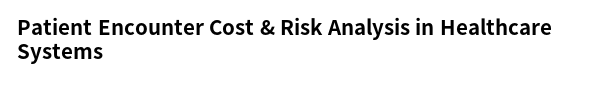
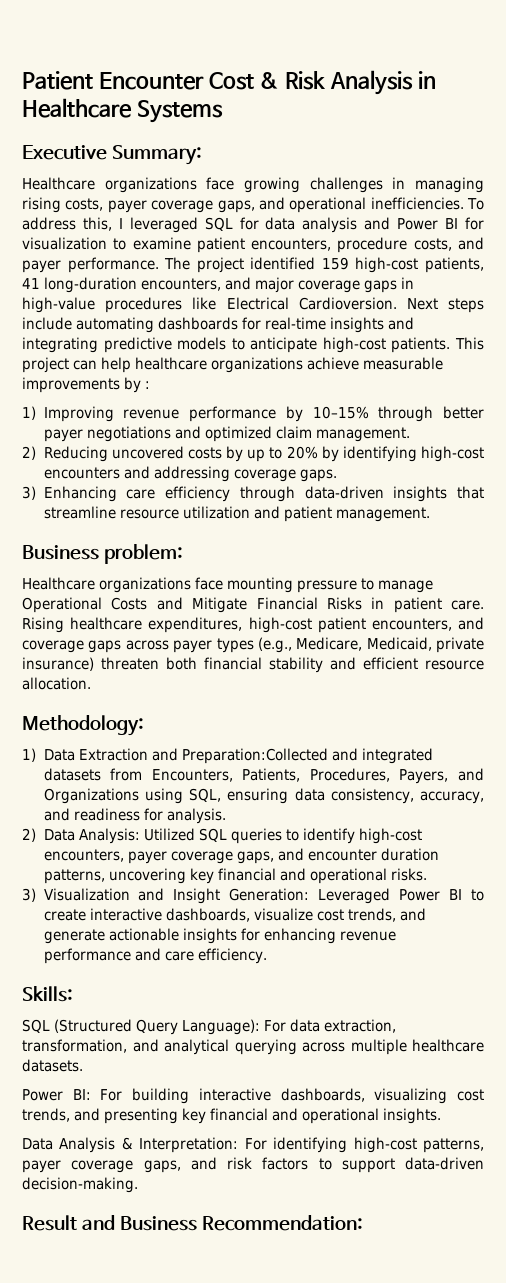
+ Executive Summary:
+ Healthcare organizations face growing challenges in managing rising costs, payer coverage gaps, and operational inefficiencies. To address this, I leveraged SQL for data analysis and Power BI for visualization to examine patient encounters, procedure costs, and payer performance. The project identified 159 high-cost patients, 41 long-duration encounters, and major coverage gaps in high-value procedures like Electrical Cardioversion. Next steps include automating dashboards for real-time insights and integrating predictive models to anticipate high-cost patients. This project can help healthcare organizations achieve measurable improvements by :
+ 1) Improving revenue performance by 10–15% through better payer negotiations and optimized claim management.
+ 2) Reducing uncovered costs by up to 20% by identifying high-cost encounters and addressing coverage gaps.
+ 3) Enhancing care efficiency through data-driven insights that streamline resource utilization and patient management.
+ Business problem:
+ Healthcare organizations face mounting pressure to manage Operational Costs and Mitigate Financial Risks in patient care. Rising healthcare expenditures, high-cost patient encounters, and coverage gaps across payer types (e.g., Medicare, Medicaid, private insurance) threaten both financial stability and efficient resource allocation.
+ Methodology:
+ 1) Data Extraction and Preparation:Collected and integrated datasets from Encounters, Patients, Procedures, Payers, and Organizations using SQL, ensuring data consistency, accuracy, and readiness for analysis.
+ 2) Data Analysis: Utilized SQL queries to identify high-cost encounters, payer coverage gaps, and encounter duration patterns, uncovering key financial and operational risks.
+ 3) Visualization and Insight Generation: Leveraged Power BI to create interactive dashboards, visualize cost trends, and generate actionable insights for enhancing revenue performance and care efficiency.
+ Skills:
+ SQL (Structured Query Language): For data extraction, transformation, and analytical querying across multiple healthcare datasets.
+ Power BI: For building interactive dashboards, visualizing cost trends, and presenting key financial and operational insights.
+ Data Analysis & Interpretation: For identifying high-cost patterns, payer coverage gaps, and risk factors to support data-driven decision-making.
+ Result and Business Recommendation:

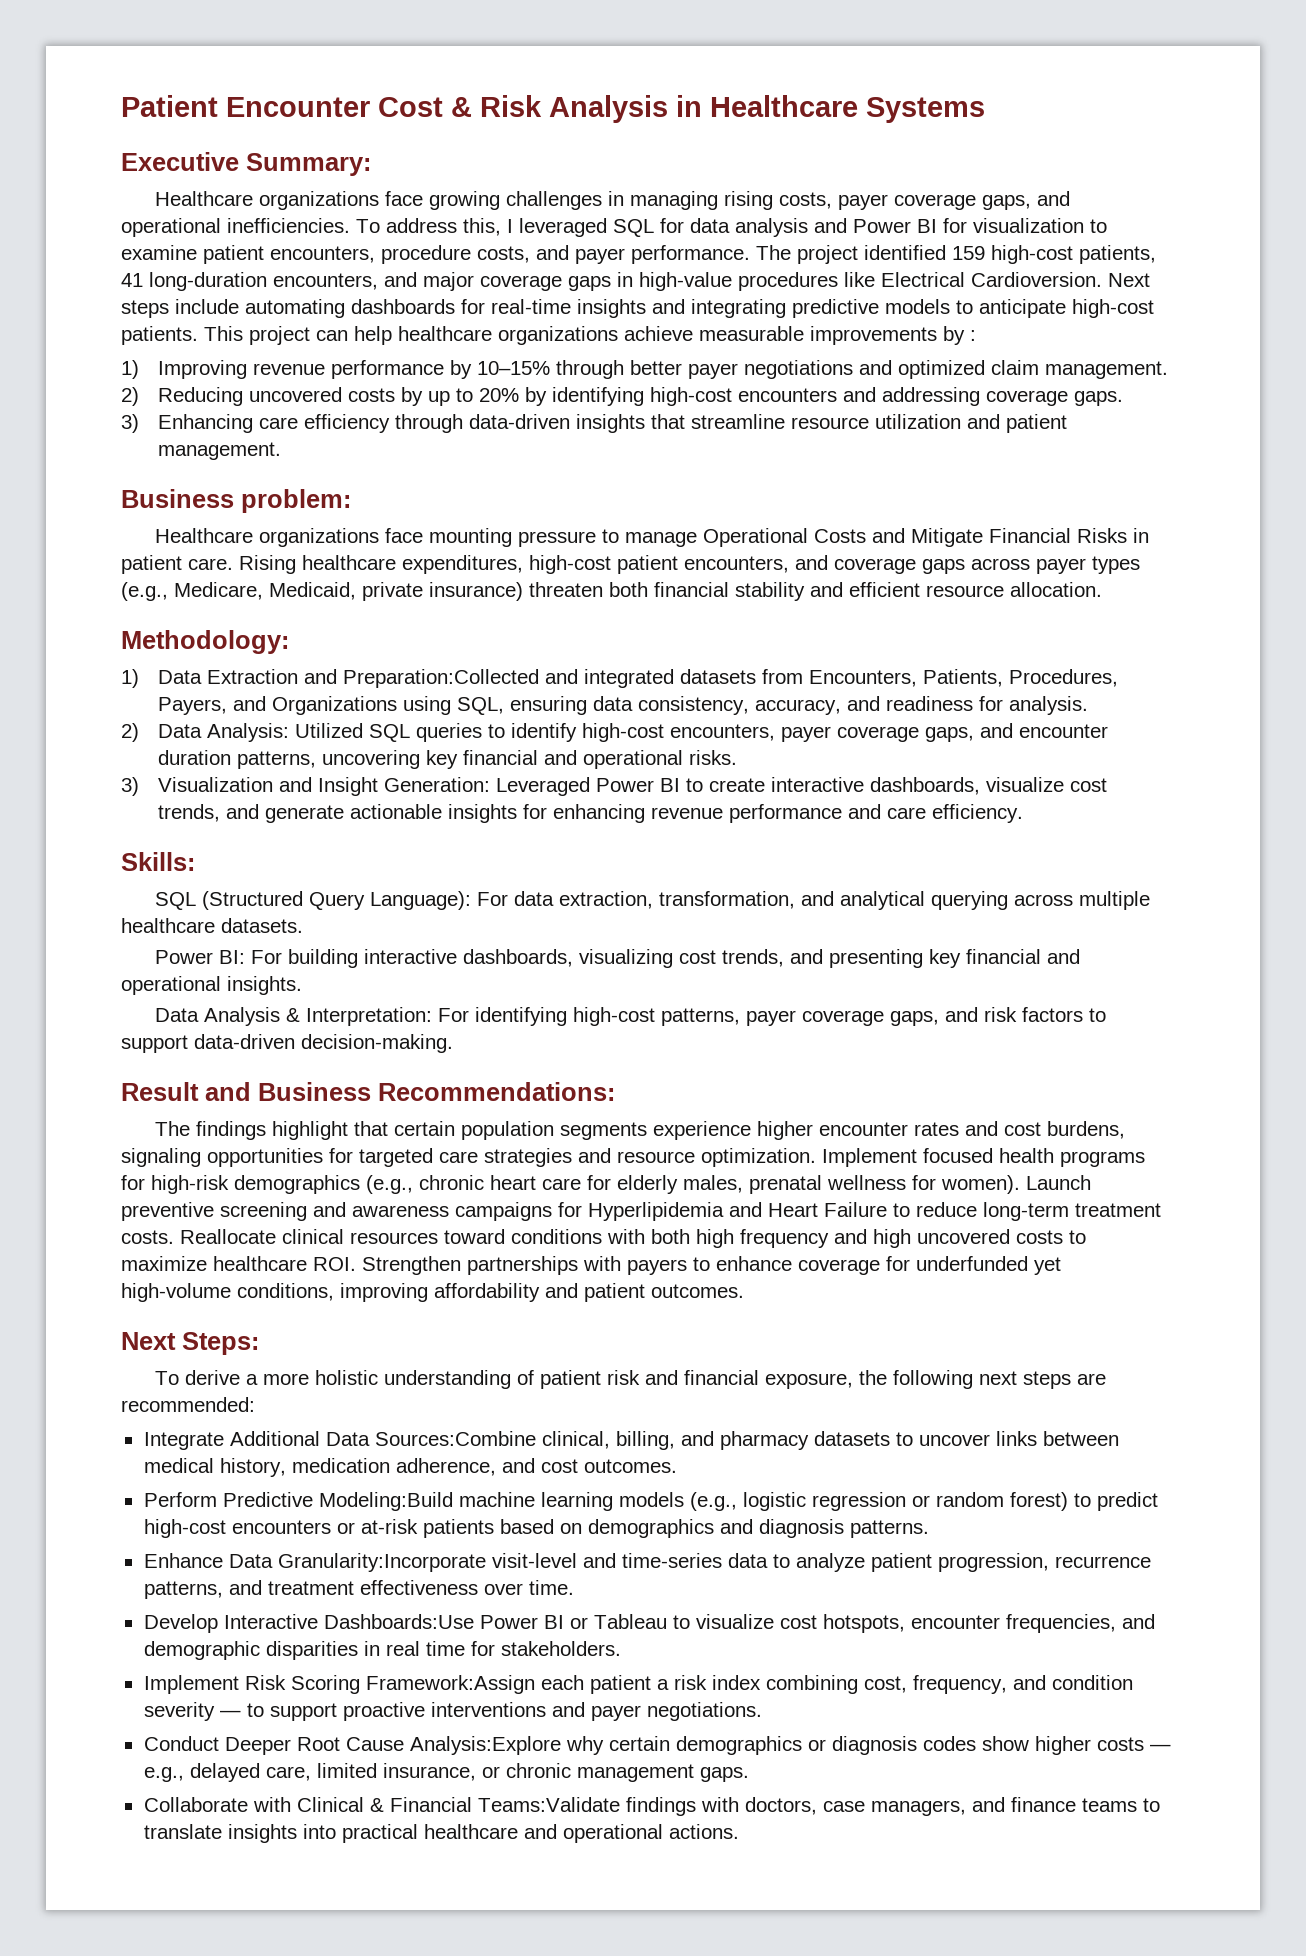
- Result and Business Recommendation:
+ Result and Business Recommendations:
+ The findings highlight that certain population segments experience higher encounter rates and cost burdens, signaling opportunities for targeted care strategies and resource optimization. Implement focused health programs for high-risk demographics (e.g., chronic heart care for elderly males, prenatal wellness for women). Launch preventive screening and awareness campaigns for Hyperlipidemia and Heart Failure to reduce long-term treatment costs. Reallocate clinical resources toward conditions with both high frequency and high uncovered costs to maximize healthcare ROI. Strengthen partnerships with payers to enhance coverage for underfunded yet high-volume conditions, improving affordability and patient outcomes.
+ Next Steps:
+ To derive a more holistic understanding of patient risk and financial exposure, the following next steps are recommended:
+ Integrate Additional Data Sources:Combine clinical, billing, and pharmacy datasets to uncover links between medical history, medication adherence, and cost outcomes.
+ Perform Predictive Modeling:Build machine learning models (e.g., logistic regression or random forest) to predict high-cost encounters or at-risk patients based on demographics and diagnosis patterns.
+ Enhance Data Granularity:Incorporate visit-level and time-series data to analyze patient progression, recurrence patterns, and treatment effectiveness over time.
+ Develop Interactive Dashboards:Use Power BI or Tableau to visualize cost hotspots, encounter frequencies, and demographic disparities in real time for stakeholders.
+ Implement Risk Scoring Framework:Assign each patient a risk index combining cost, frequency, and condition severity — to support proactive interventions and payer negotiations.
+ Conduct Deeper Root Cause Analysis:Explore why certain demographics or diagnosis codes show higher costs — e.g., delayed care, limited insurance, or chronic management gaps.
+ Collaborate with Clinical & Financial Teams:Validate findings with doctors, case managers, and finance teams to translate insights into practical healthcare and operational actions.

